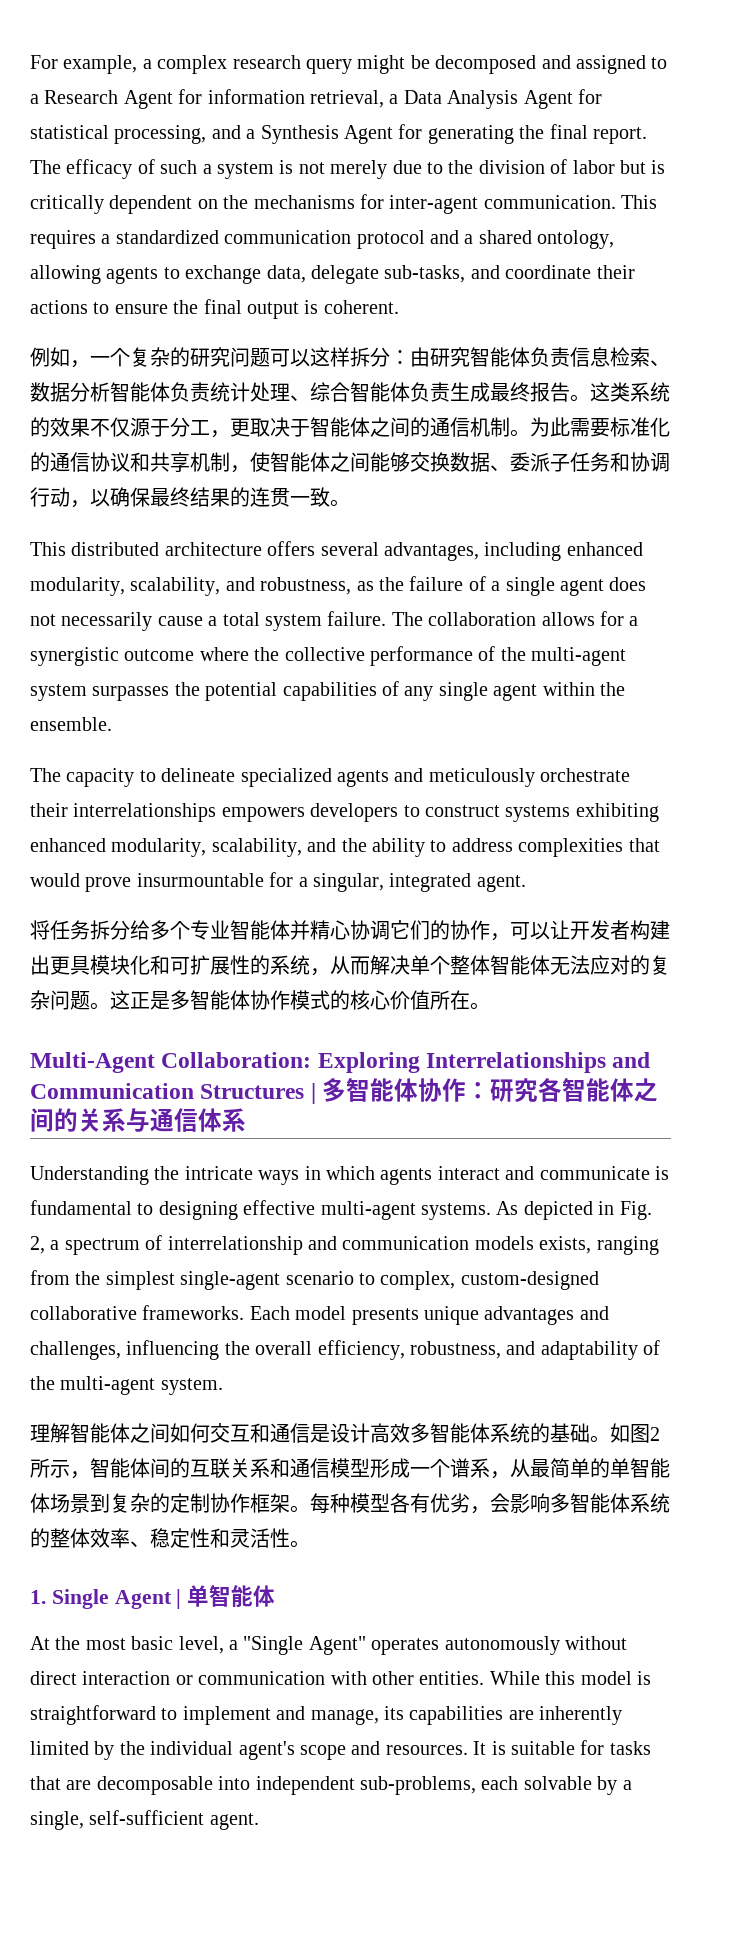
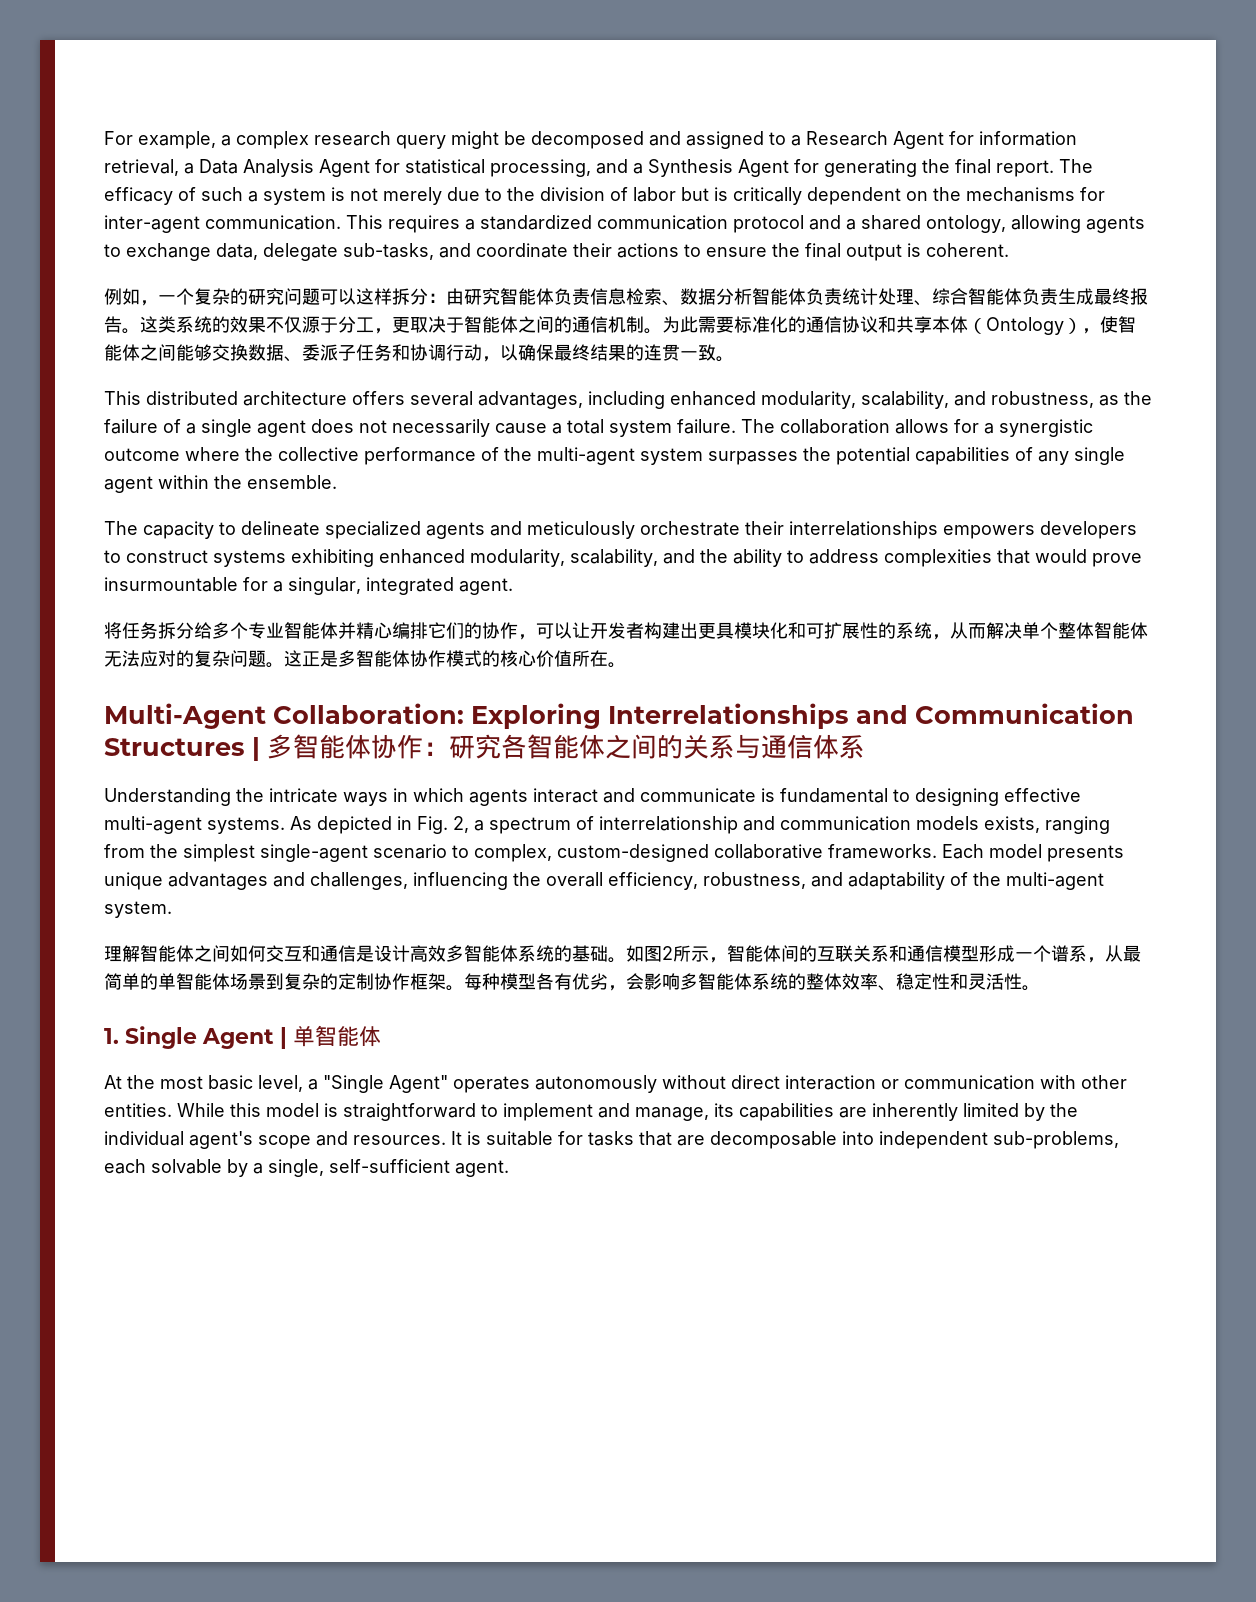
- 为此需要标准化的通信协议和共享机制，使智能体之间能够交换数据、委派子任务和协调行动，以确保最终结果的连贯一致。
+ 为此需要标准化的通信协议和共享本体（Ontology），使智能体之间能够交换数据、委派子任务和协调行动，以确保最终结果的连贯一致。
- 将任务拆分给多个专业智能体并精心协调它们的协作，可以让开发者构建出更具模块化和可扩展性的系统，从而解决单个整体智能体无法应对的复杂问题。
+ 将任务拆分给多个专业智能体并精心编排它们的协作，可以让开发者构建出更具模块化和可扩展性的系统，从而解决单个整体智能体无法应对的复杂问题。

